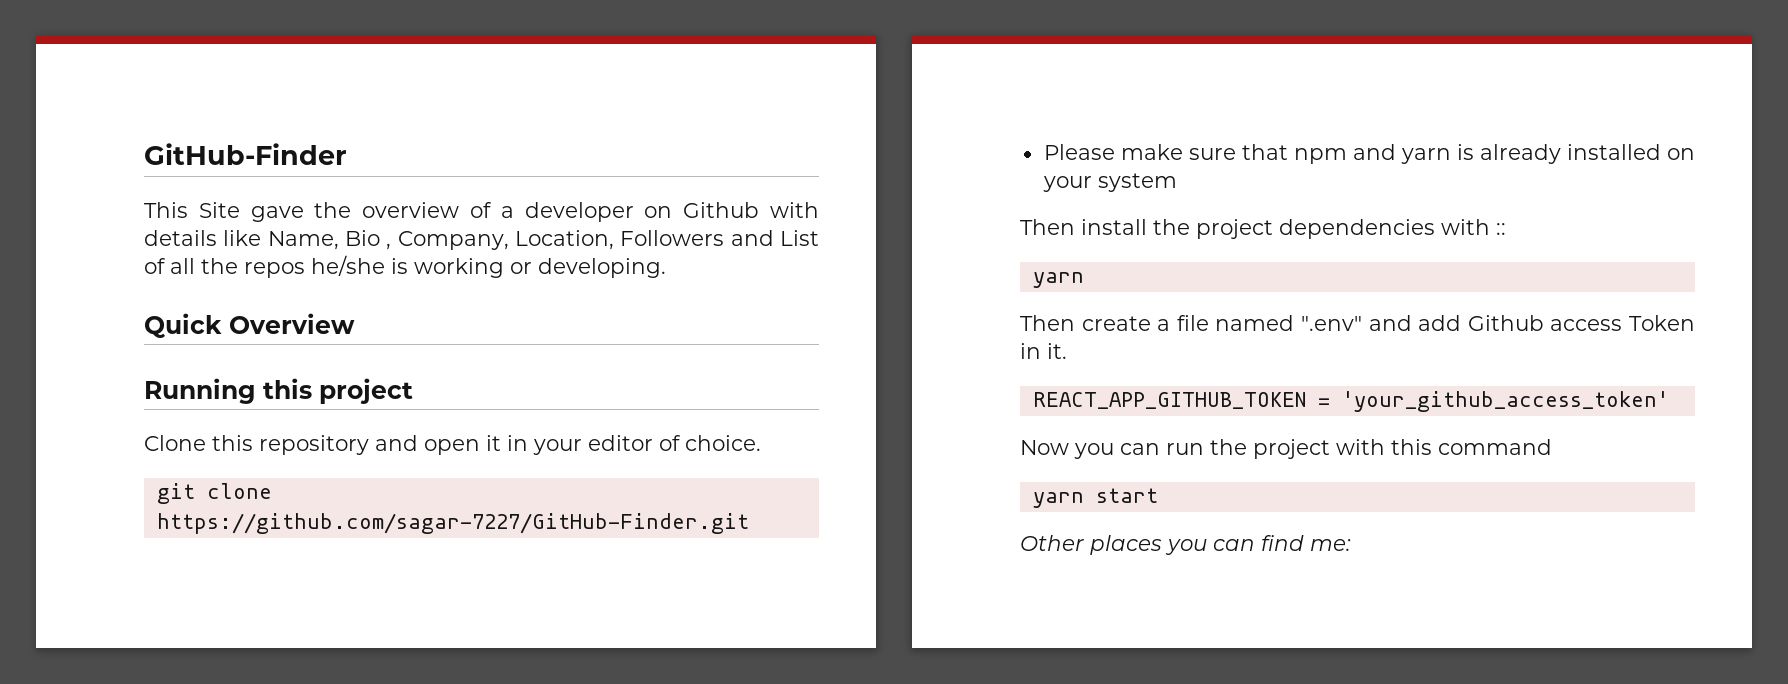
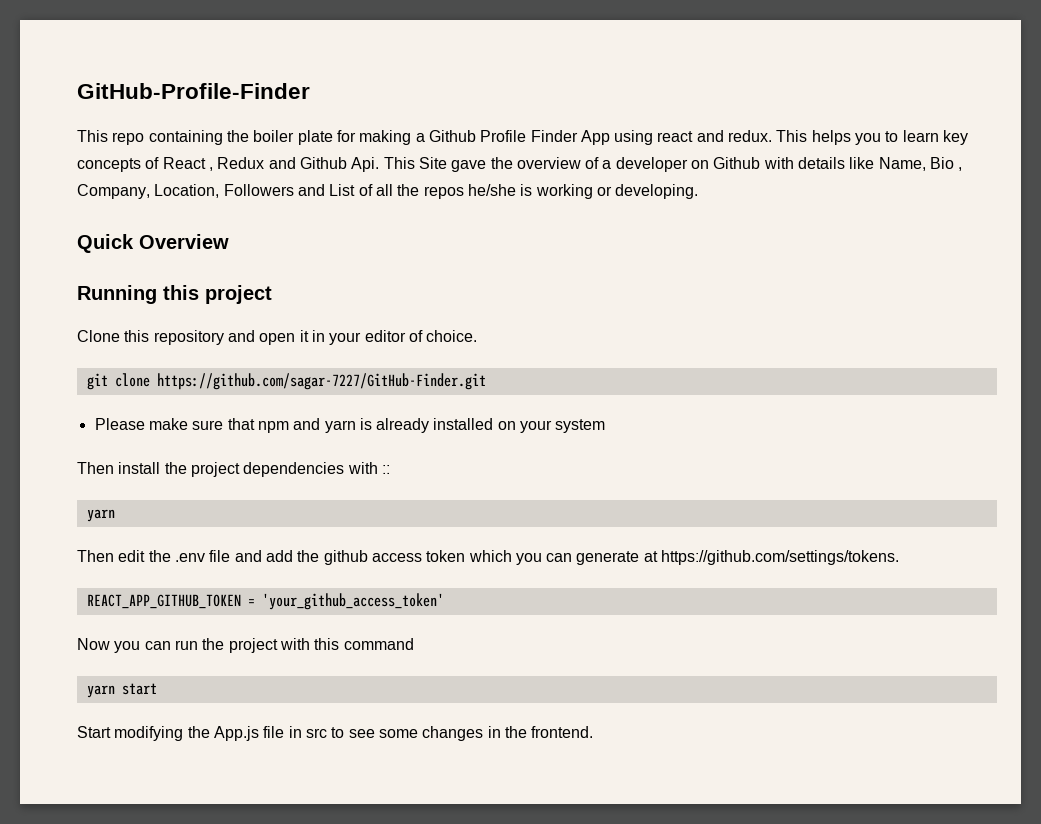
- GitHub-Finder
- This Site gave the overview of a developer on Github with details like Name, Bio , Company, Location, Followers and List of all the repos he/she is working or developing.
+ GitHub-Profile-Finder
+ This repo containing the boiler plate for making a Github Profile Finder App using react and redux. This helps you to learn key concepts of React , Redux and Github Api. This Site gave the overview of a developer on Github with details like Name, Bio , Company, Location, Followers and List of all the repos he/she is working or developing.
- Then create a file named ".env" and add Github access Token in it.
+ Then edit the .env file and add the github access token which you can generate at https://github.com/settings/tokens.
- Other places you can find me:
+ Start modifying the App.js file in src to see some changes in the frontend.

